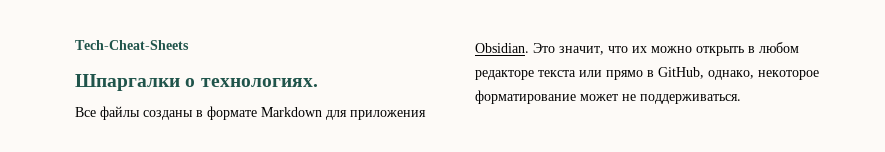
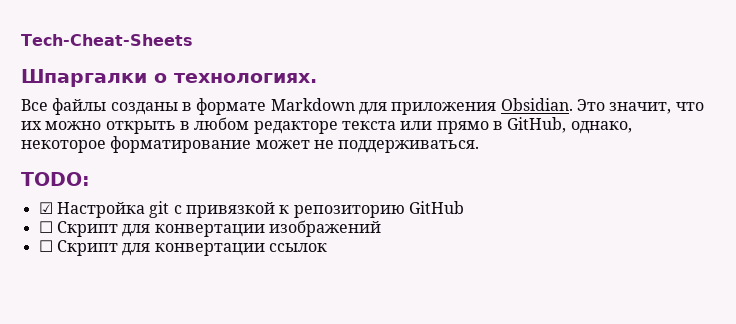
+ TODO:
+ ☑ Настройка git с привязкой к репозиторию GitHub
+ ☐ Скрипт для конвертации изображений
+ ☐ Скрипт для конвертации ссылок

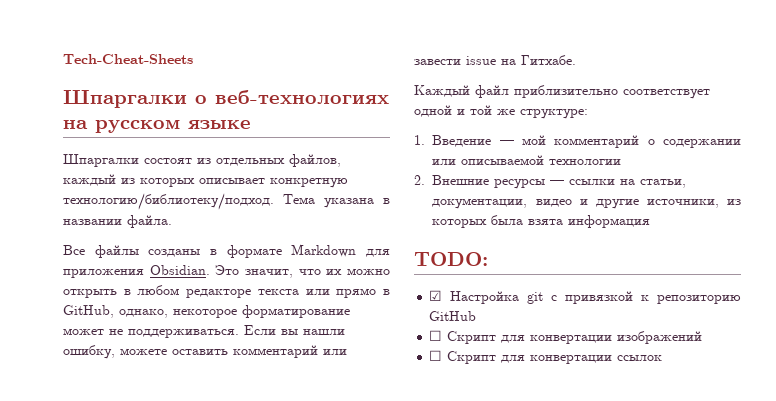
- Шпаргалки о технологиях.
+ Шпаргалки о веб-технологиях на русском языке
+ Шпаргалки состоят из отдельных файлов, каждый из которых описывает конкретную технологию/библиотеку/подход. Тема указана в названии файла.
+ Если вы нашли ошибку, можете оставить комментарий или завести issue на Гитхабе.
+ Каждый файл приблизительно соответствует одной и той же структуре:
+ 1. Введение — мой комментарий о содержании или описываемой технологии
+ 2. Внешние ресурсы — ссылки на статьи, документации, видео и другие источники, из которых была взята информация

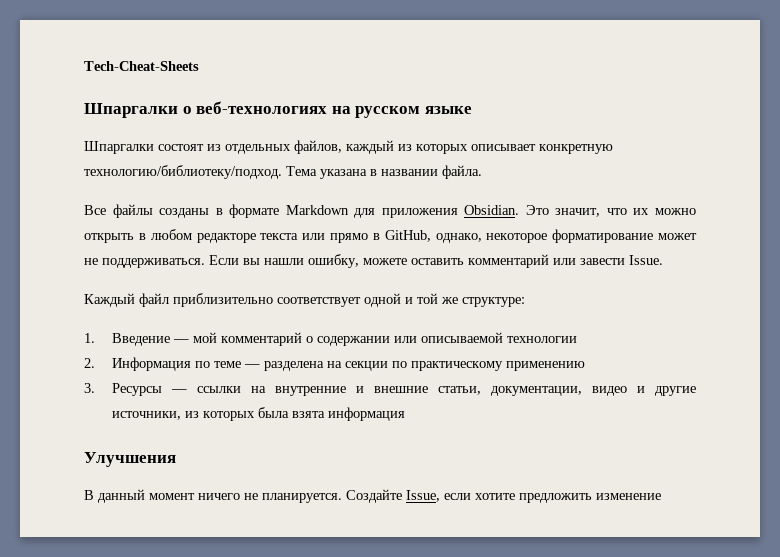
- Если вы нашли ошибку, можете оставить комментарий или завести issue на Гитхабе.
+ Если вы нашли ошибку, можете оставить комментарий или завести Issue.
- 2. Внешние ресурсы — ссылки на статьи, документации, видео и другие источники, из которых была взята информация
+ 2. Информация по теме — разделена на секции по практическому применению
+ 3. Ресурсы — ссылки на внутренние и внешние статьи, документации, видео и другие источники, из которых была взята информация
- TODO:
- ☑ Настройка git с привязкой к репозиторию GitHub
- ☐ Скрипт для конвертации изображений
- ☐ Скрипт для конвертации ссылок
+ Улучшения
+ В данный момент ничего не планируется. Создайте Issue, если хотите предложить изменение

